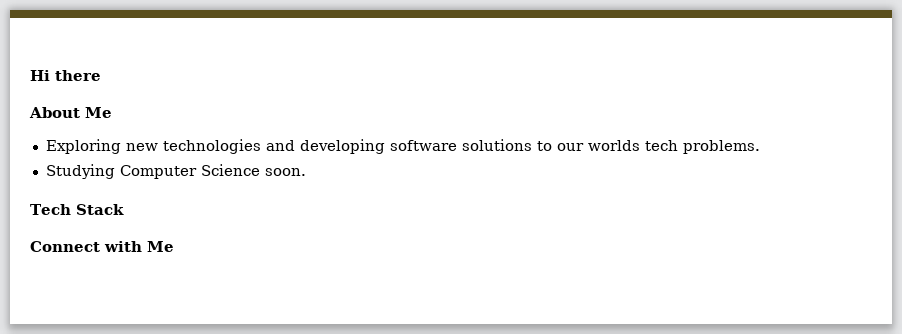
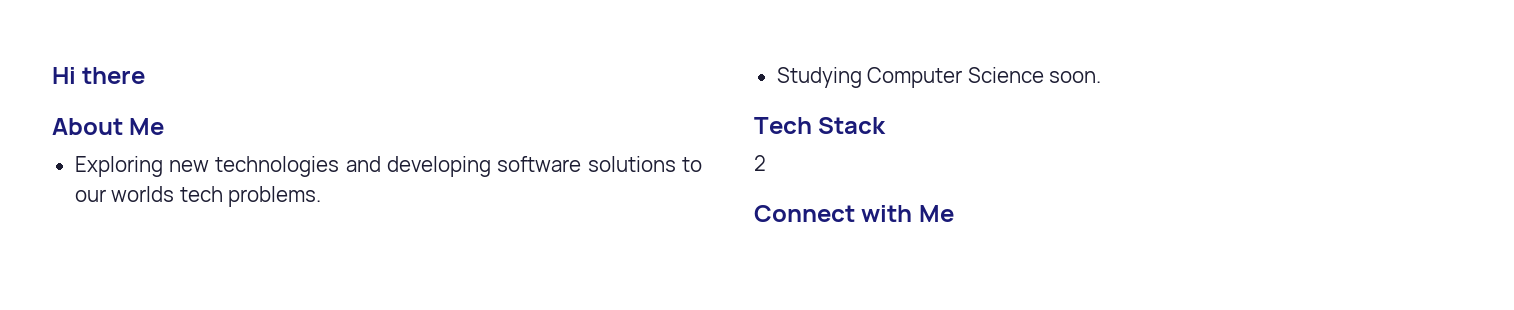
+ 2

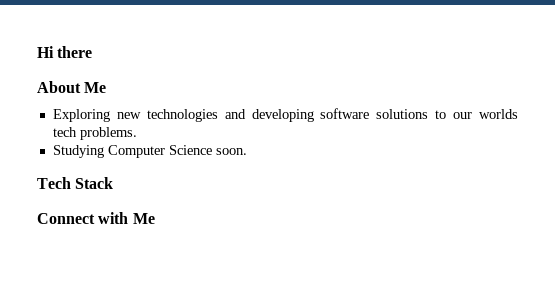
- 2

